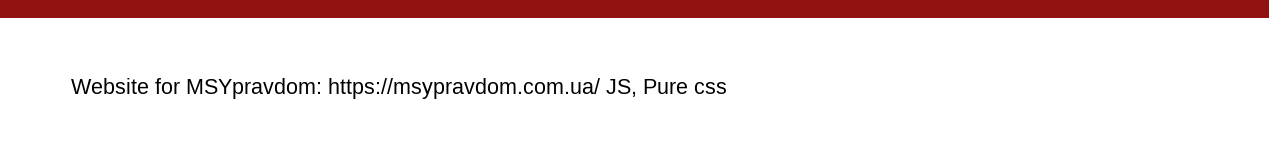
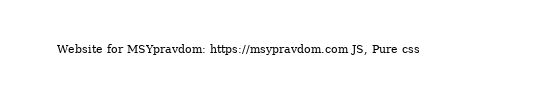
- Website for MSYpravdom: https://msypravdom.com.ua/ JS, Pure css
+ Website for MSYpravdom: https://msypravdom.com JS, Pure css

